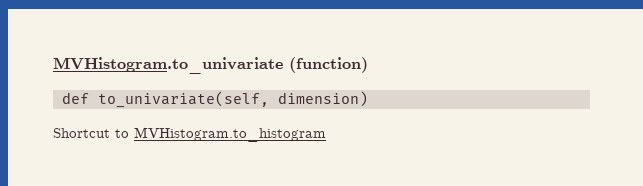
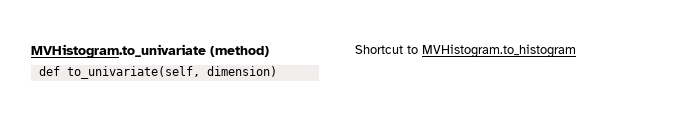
- MVHistogram.to_univariate (function)
+ MVHistogram.to_univariate (method)

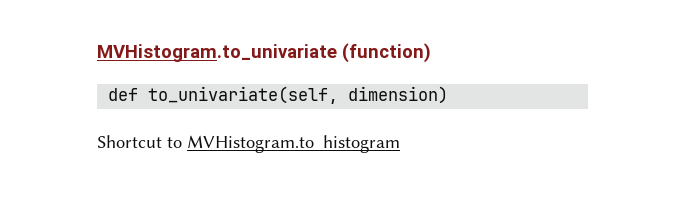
- MVHistogram.to_univariate (method)
+ MVHistogram.to_univariate (function)

